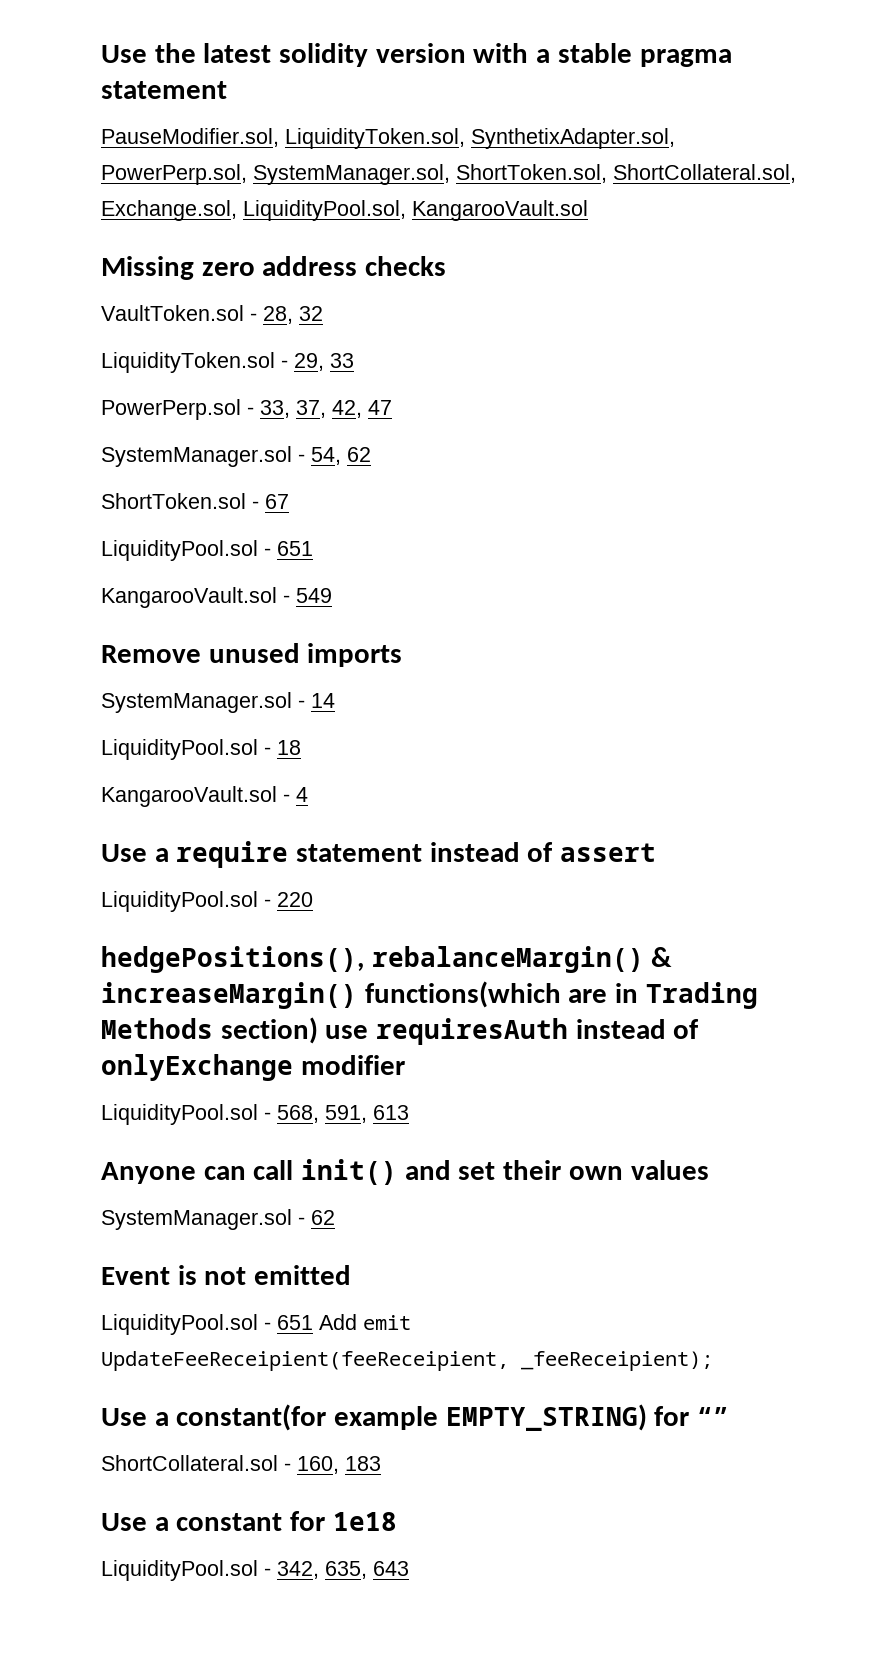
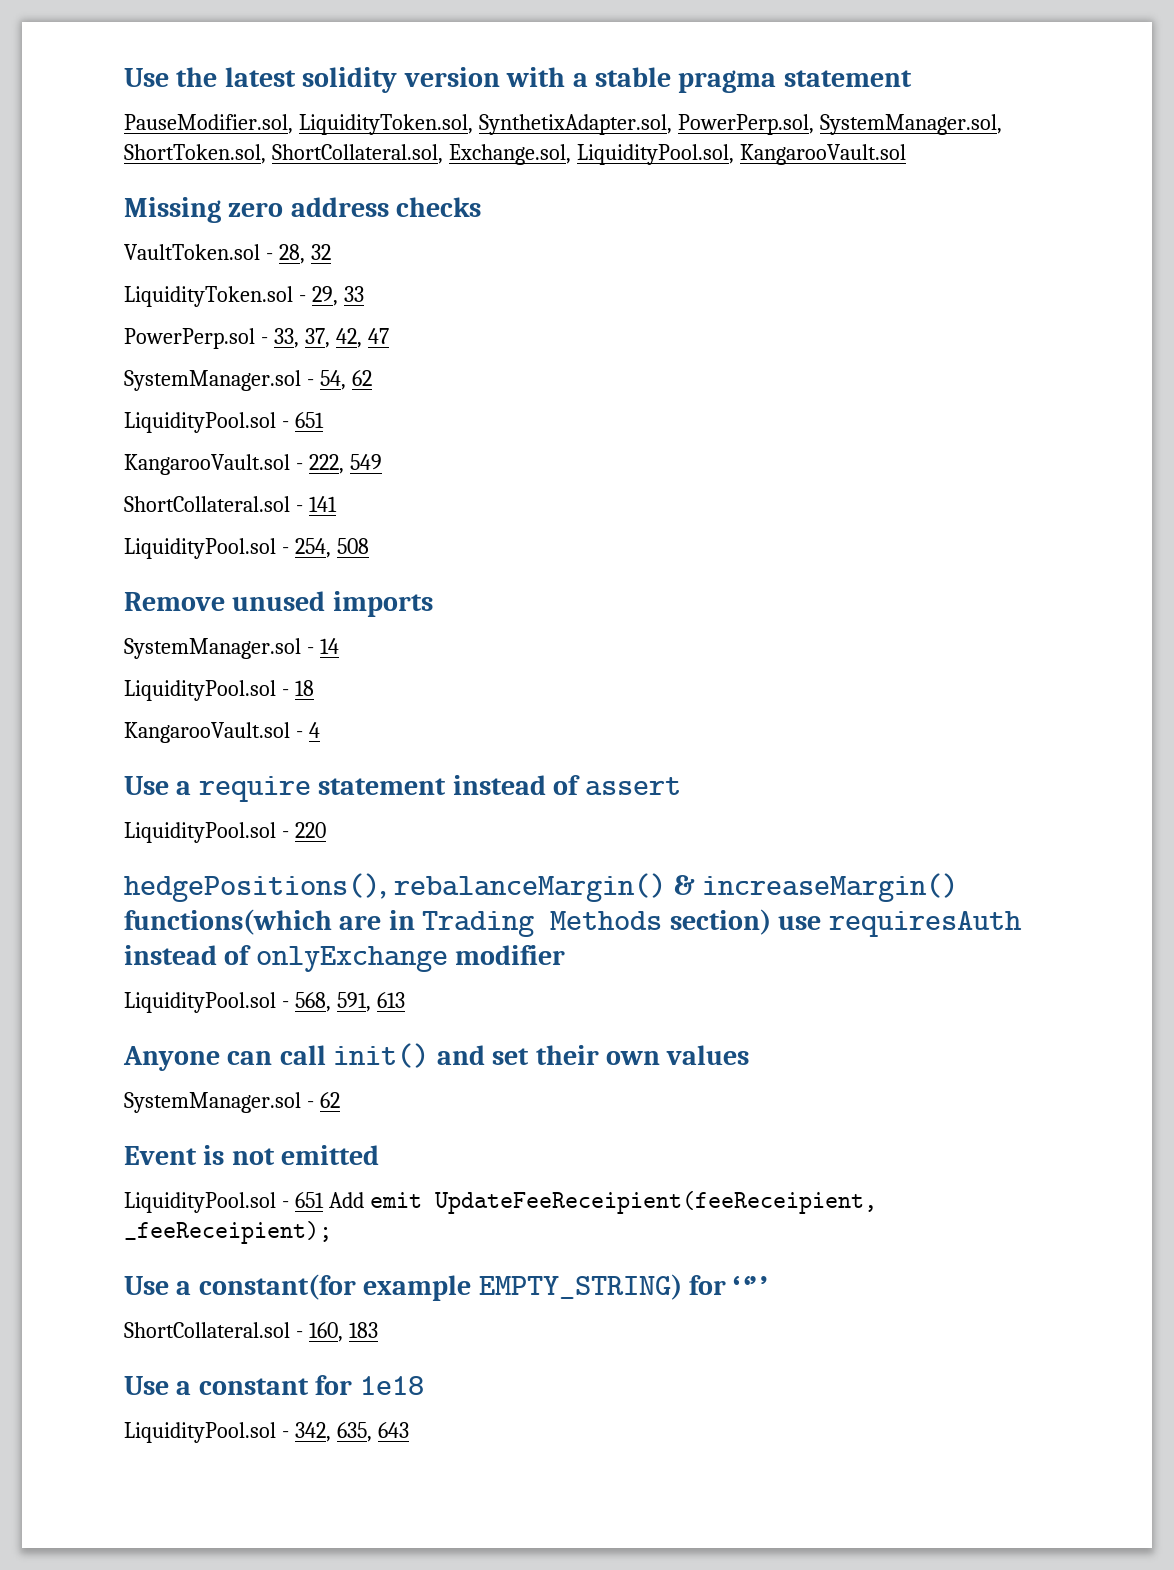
- ShortToken.sol - 67
- KangarooVault.sol - 549
+ KangarooVault.sol - 222, 549
+ ShortCollateral.sol - 141
+ LiquidityPool.sol - 254, 508

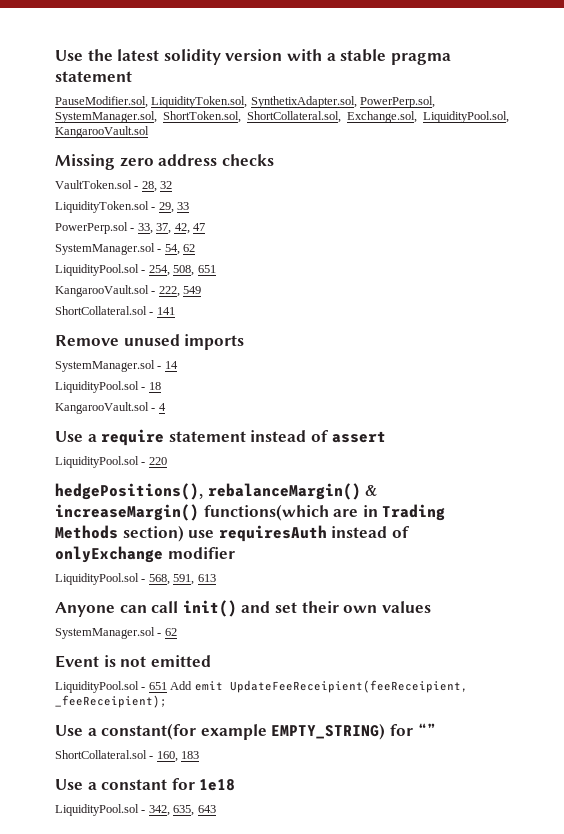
  SystemManager.sol - 54, 62
- LiquidityPool.sol - 651
+ LiquidityPool.sol - 254, 508, 651
- LiquidityPool.sol - 254, 508

